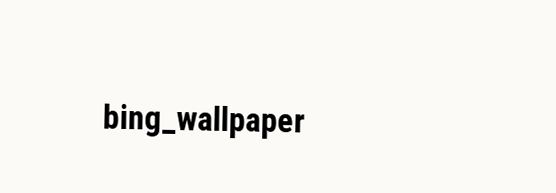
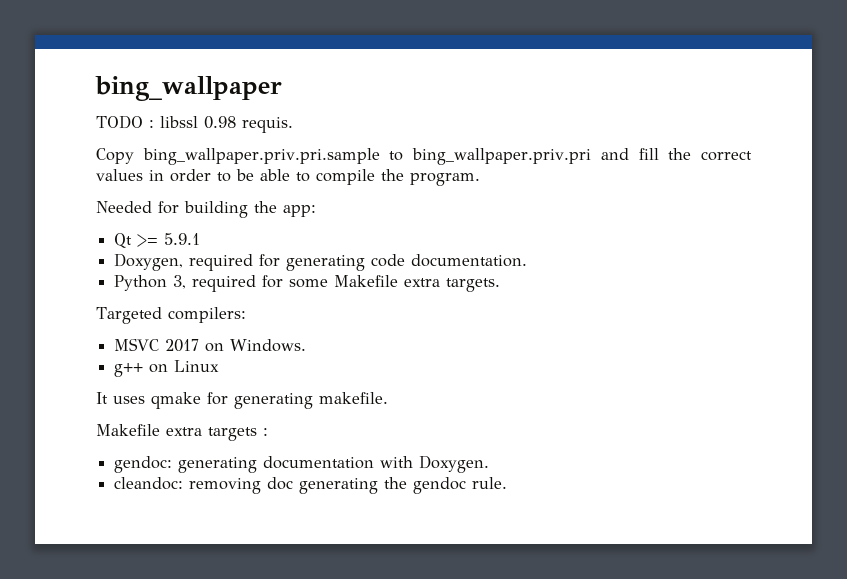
+ TODO : libssl 0.98 requis.
+ Copy bing_wallpaper.priv.pri.sample to bing_wallpaper.priv.pri and fill the correct values in order to be able to compile the program.
+ Needed for building the app:
+ Qt >= 5.9.1
+ Doxygen, required for generating code documentation.
+ Python 3, required for some Makefile extra targets.
+ Targeted compilers:
+ MSVC 2017 on Windows.
+ g++ on Linux
+ It uses qmake for generating makefile.
+ Makefile extra targets :
+ gendoc: generating documentation with Doxygen.
+ cleandoc: removing doc generating the gendoc rule.

